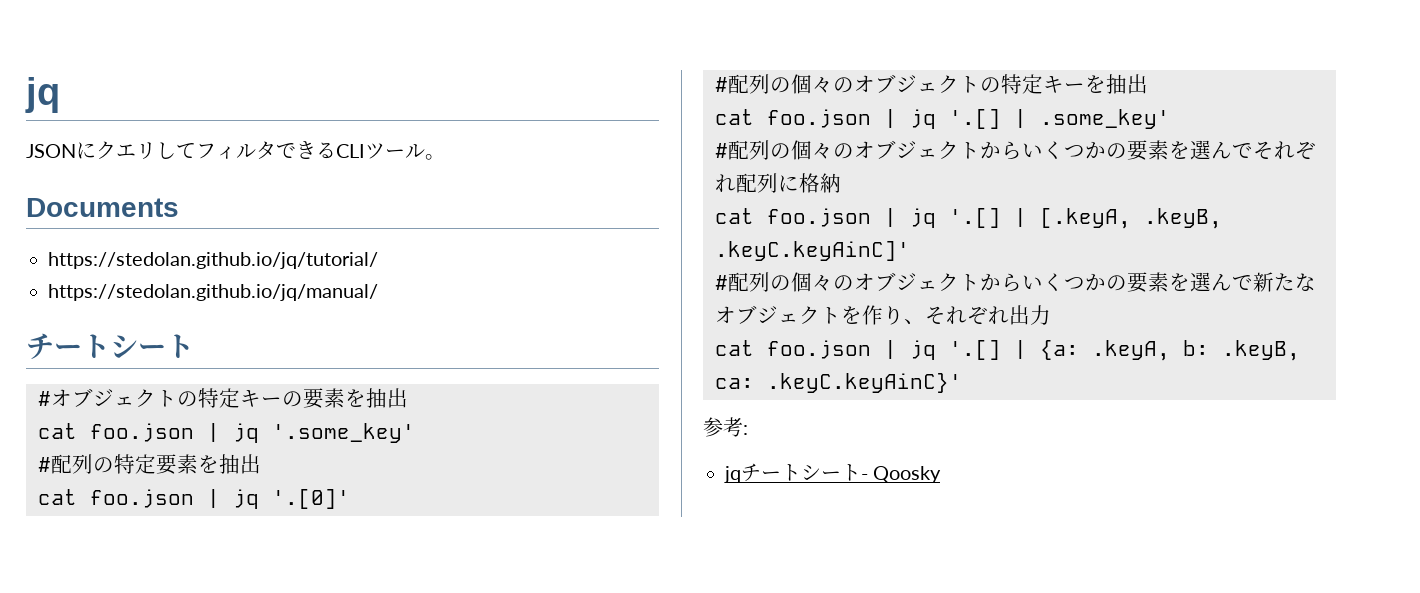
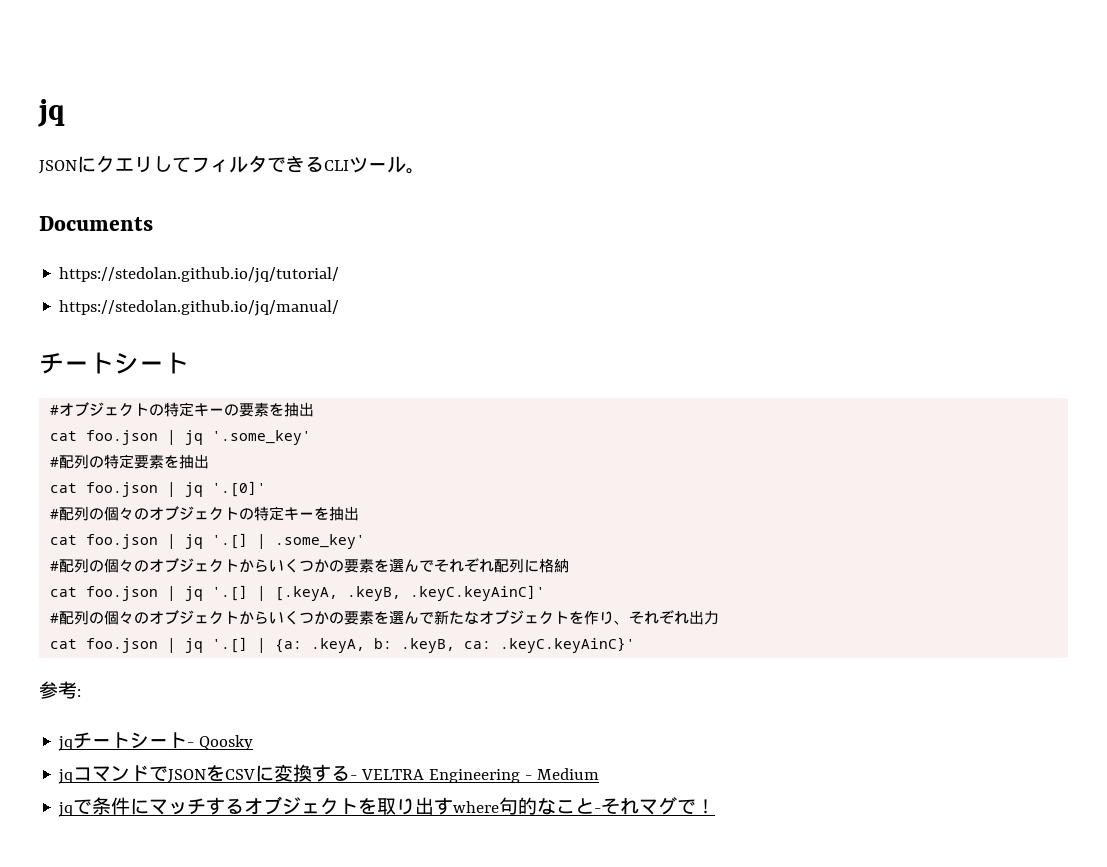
+ jqコマンドでJSONをCSVに変換する- VELTRA Engineering - Medium
+ jqで条件にマッチするオブジェクトを取り出すwhere句的なこと-それマグで！

